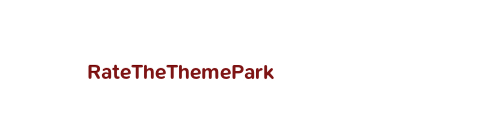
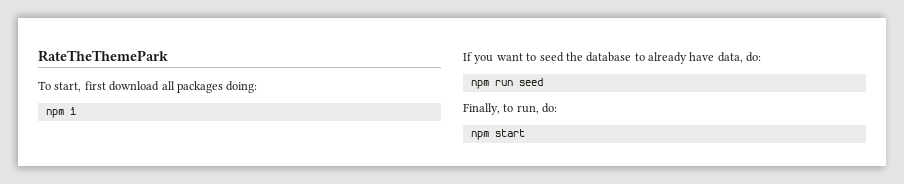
+ To start, first download all packages doing:
+ npm i
+ If you want to seed the database to already have data, do:
+ npm run seed
+ Finally, to run, do:
+ npm start

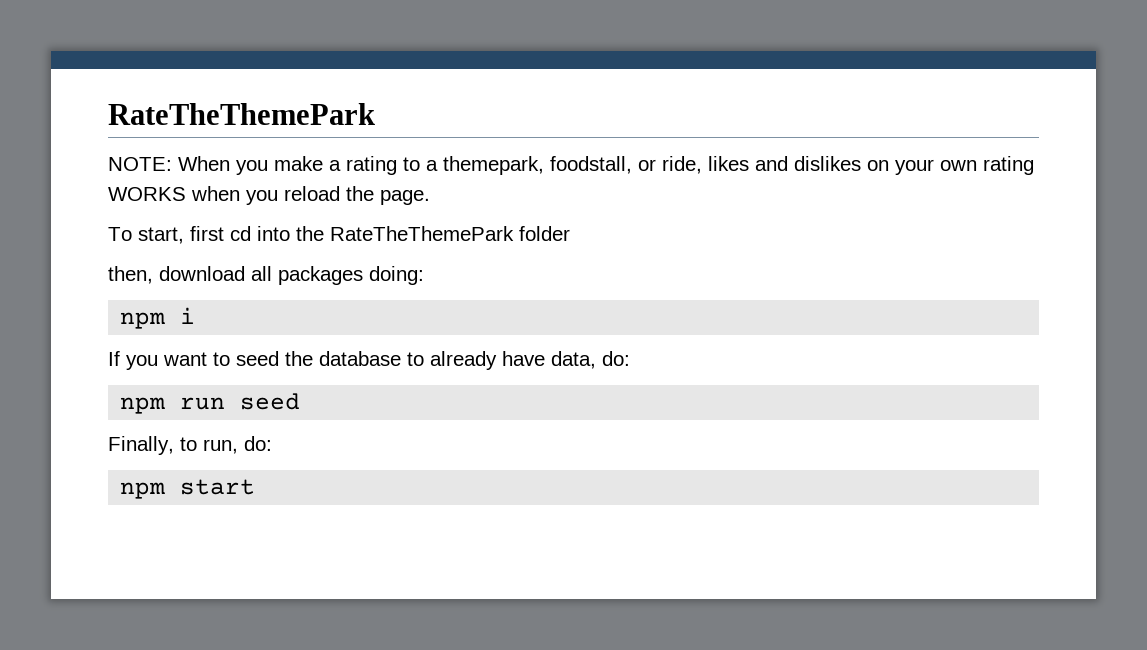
- To start, first download all packages doing:
+ NOTE: When you make a rating to a themepark, foodstall, or ride, likes and dislikes on your own rating WORKS when you reload the page.
+ To start, first cd into the RateTheThemePark folder
+ then, download all packages doing:

